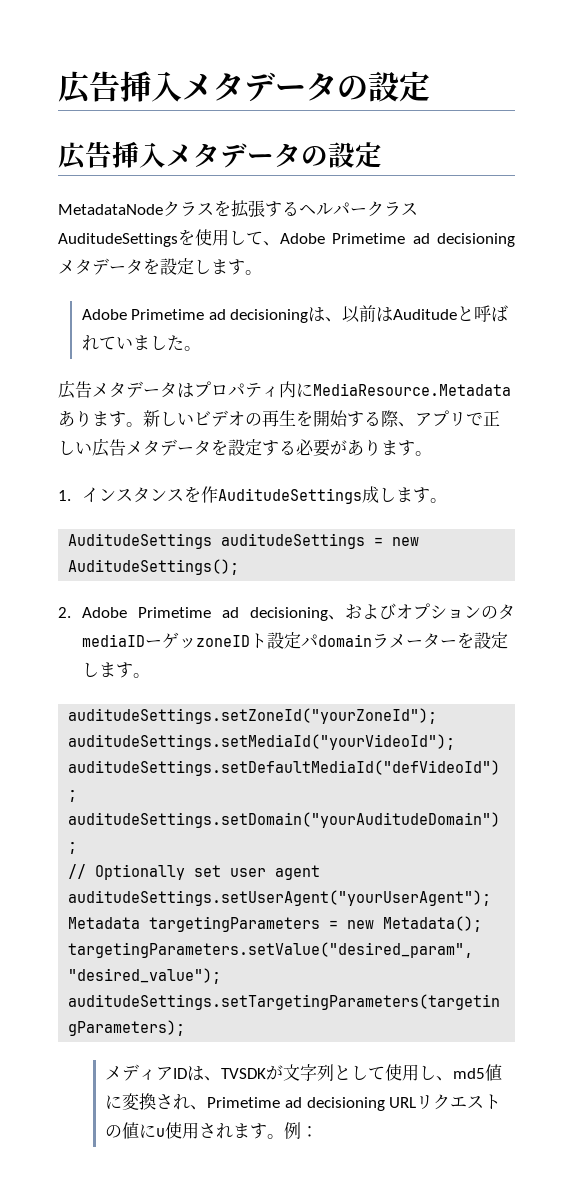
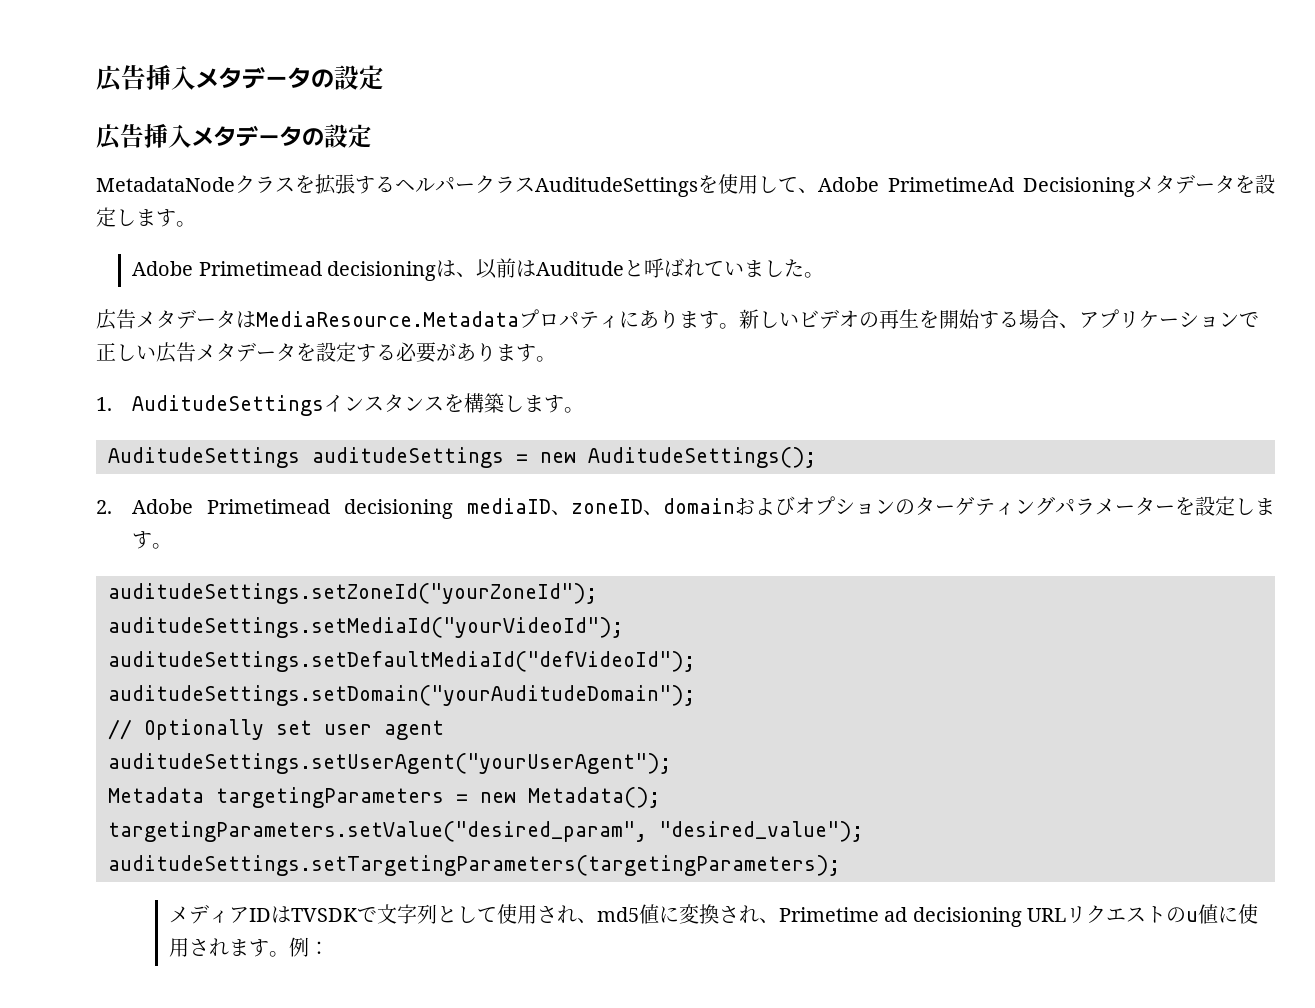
- MetadataNodeクラスを拡張するヘルパークラスAuditudeSettingsを使用して、Adobe Primetime ad decisioningメタデータを設定します。
+ MetadataNodeクラスを拡張するヘルパークラスAuditudeSettingsを使用して、Adobe PrimetimeAd Decisioningメタデータを設定します。
- Adobe Primetime ad decisioningは、以前はAuditudeと呼ばれていました。
+ Adobe Primetimead decisioningは、以前はAuditudeと呼ばれていました。
- 広告メタデータはプロパティ内にMediaResource.Metadataあります。
+ 広告メタデータはMediaResource.Metadataプロパティにあります。
- 新しいビデオの再生を開始する際、アプリで正しい広告メタデータを設定する必要があります。
+ 新しいビデオの再生を開始する場合、アプリケーションで正しい広告メタデータを設定する必要があります。
- 1.インスタンスを作AuditudeSettings成します。
+ 1. AuditudeSettingsインスタンスを構築します。
- 2. Adobe Primetime ad decisioning、およびオプションのタmediaIDーゲッzoneIDト設定パdomainラメーターを設定します。
+ 2. Adobe Primetimead decisioning mediaID、zoneID、domainおよびオプションのターゲティングパラメーターを設定します。
- メディアIDは、TVSDKが文字列として使用し、md5値に変換され、Primetime ad decisioning URLリクエストの値にu使用されます。
+ メディアIDはTVSDKで文字列として使用され、md5値に変換され、Primetime ad decisioning URLリクエストのu値に使用されます。

